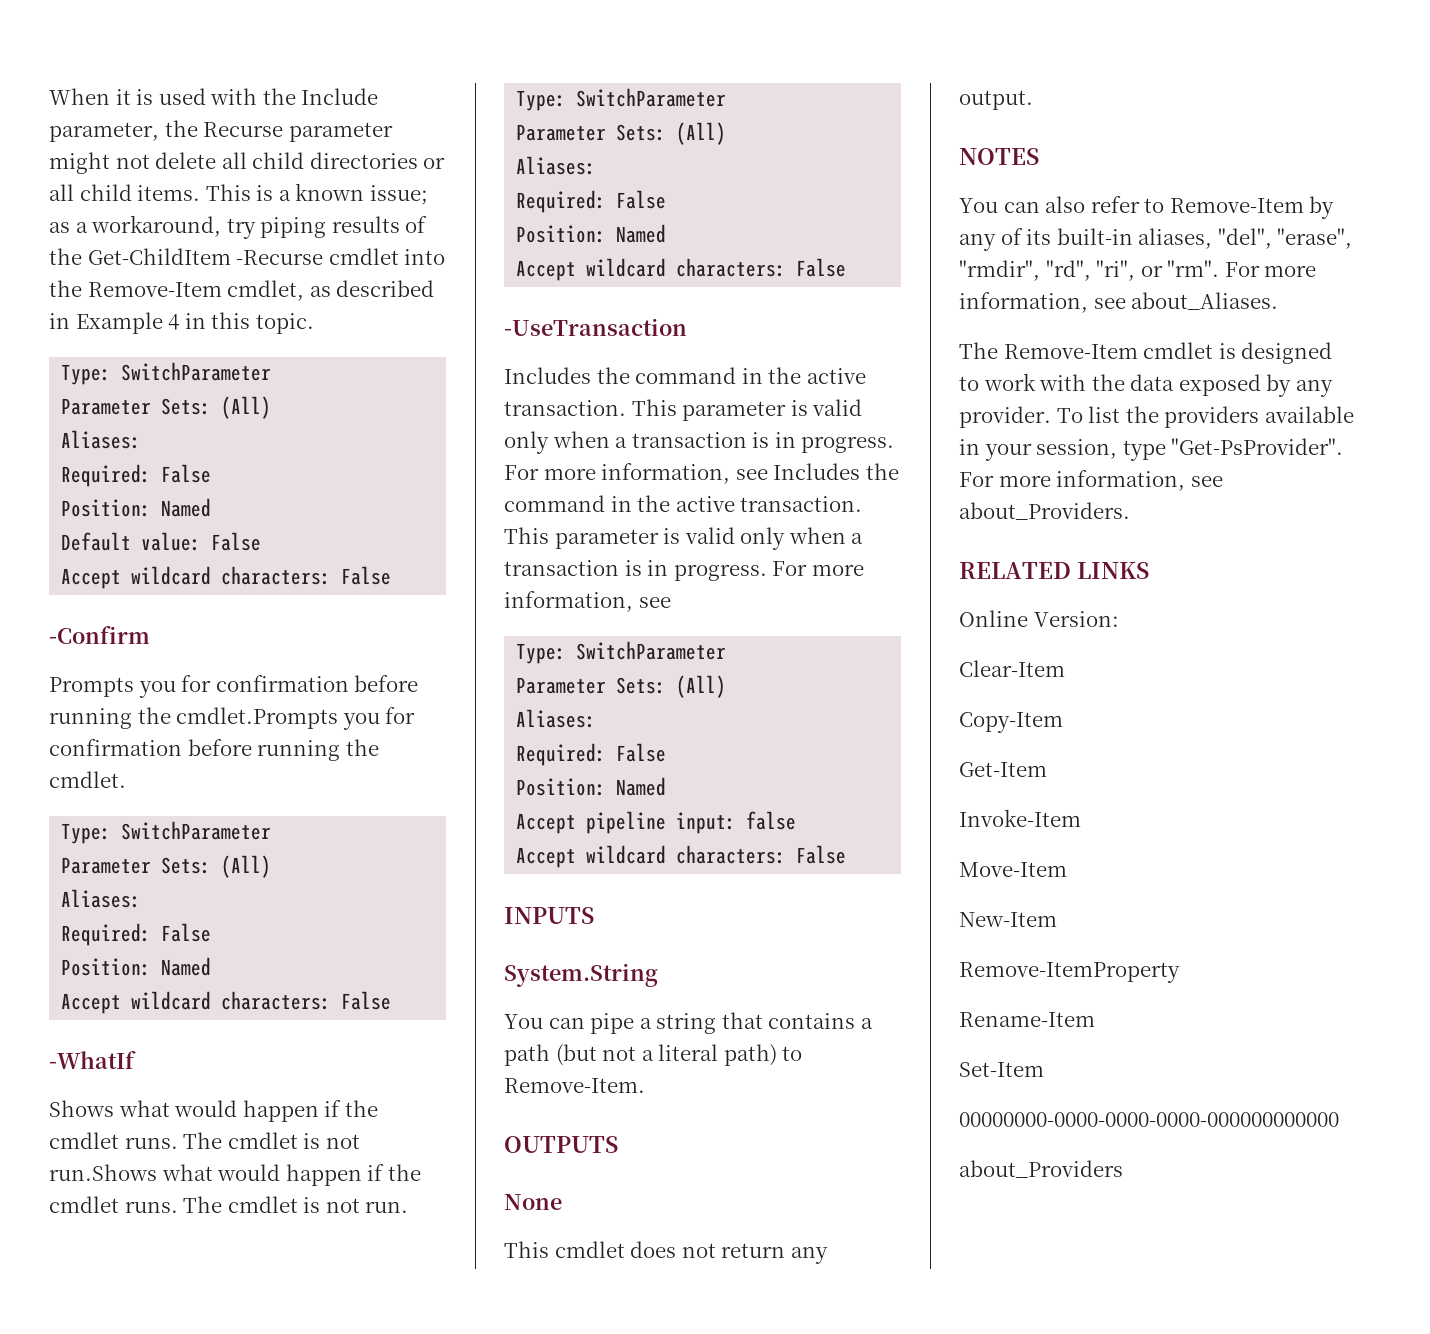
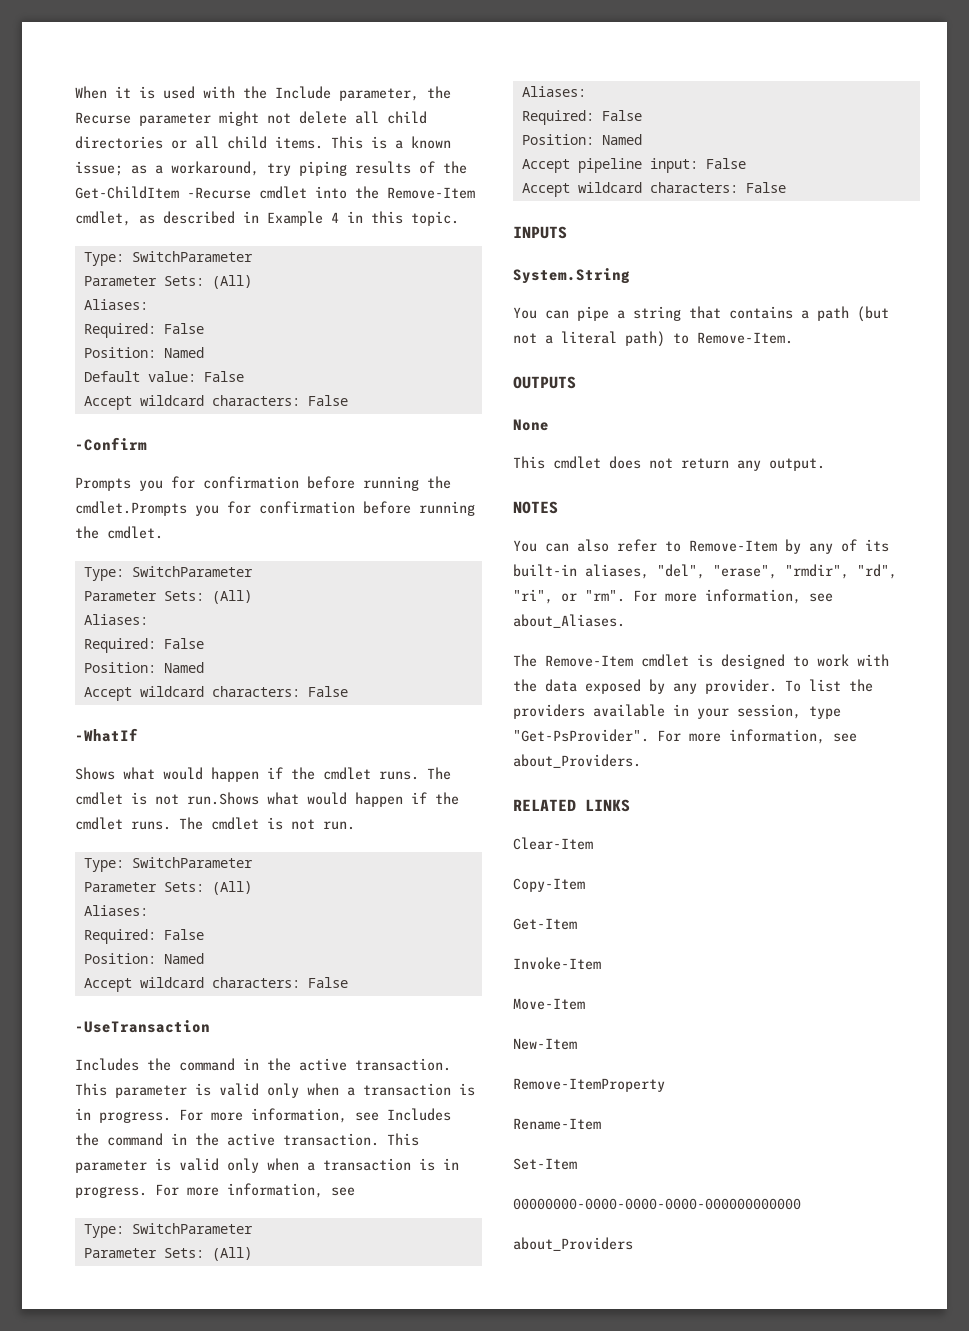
- Accept pipeline input: false
+ Accept pipeline input: False
- Online Version:

